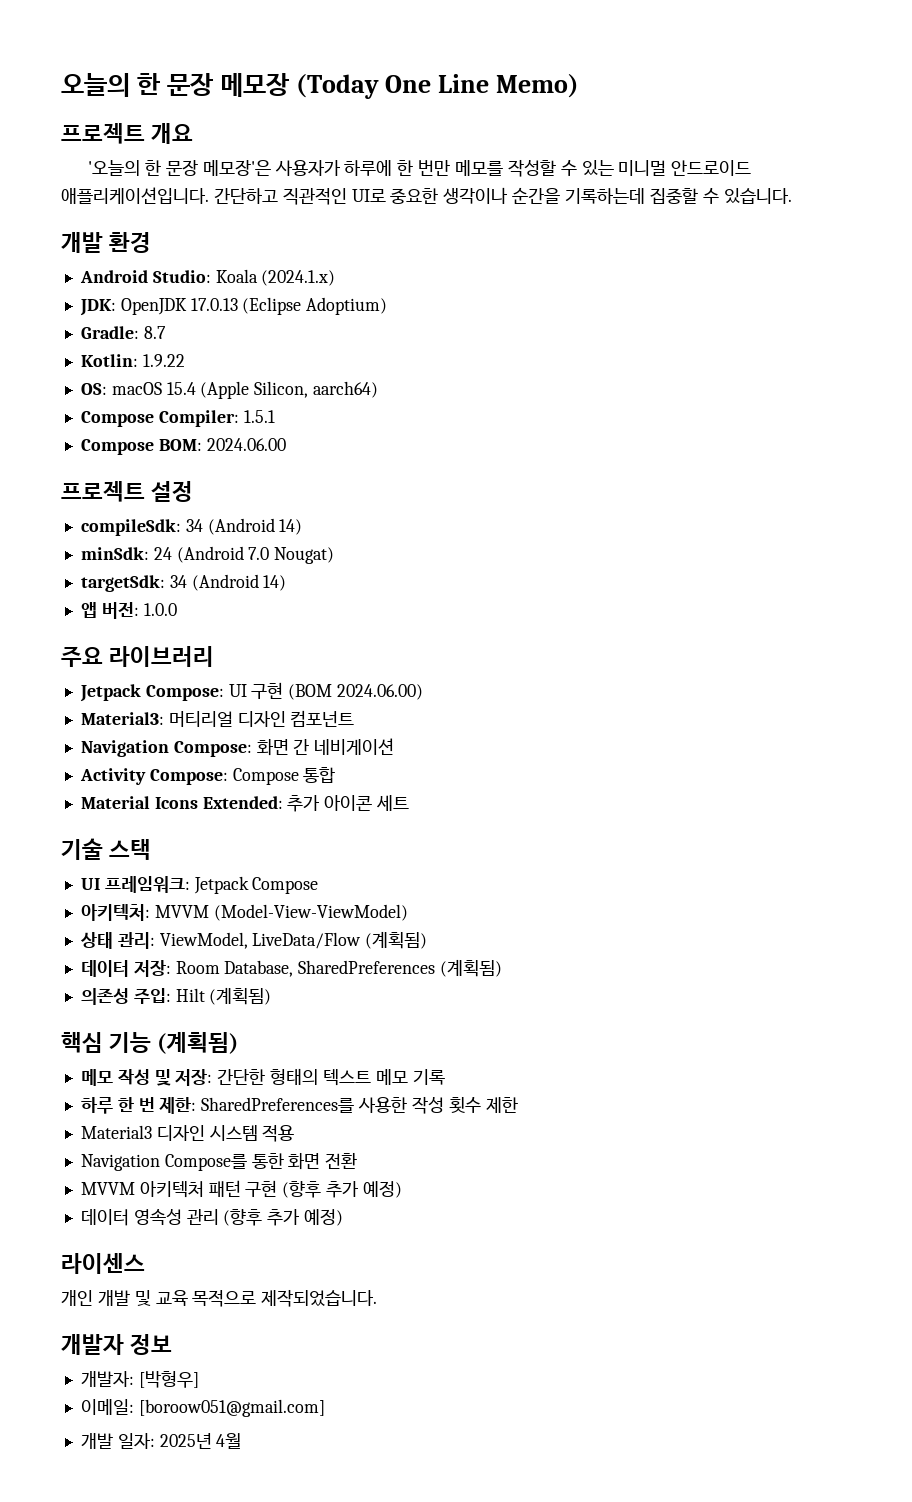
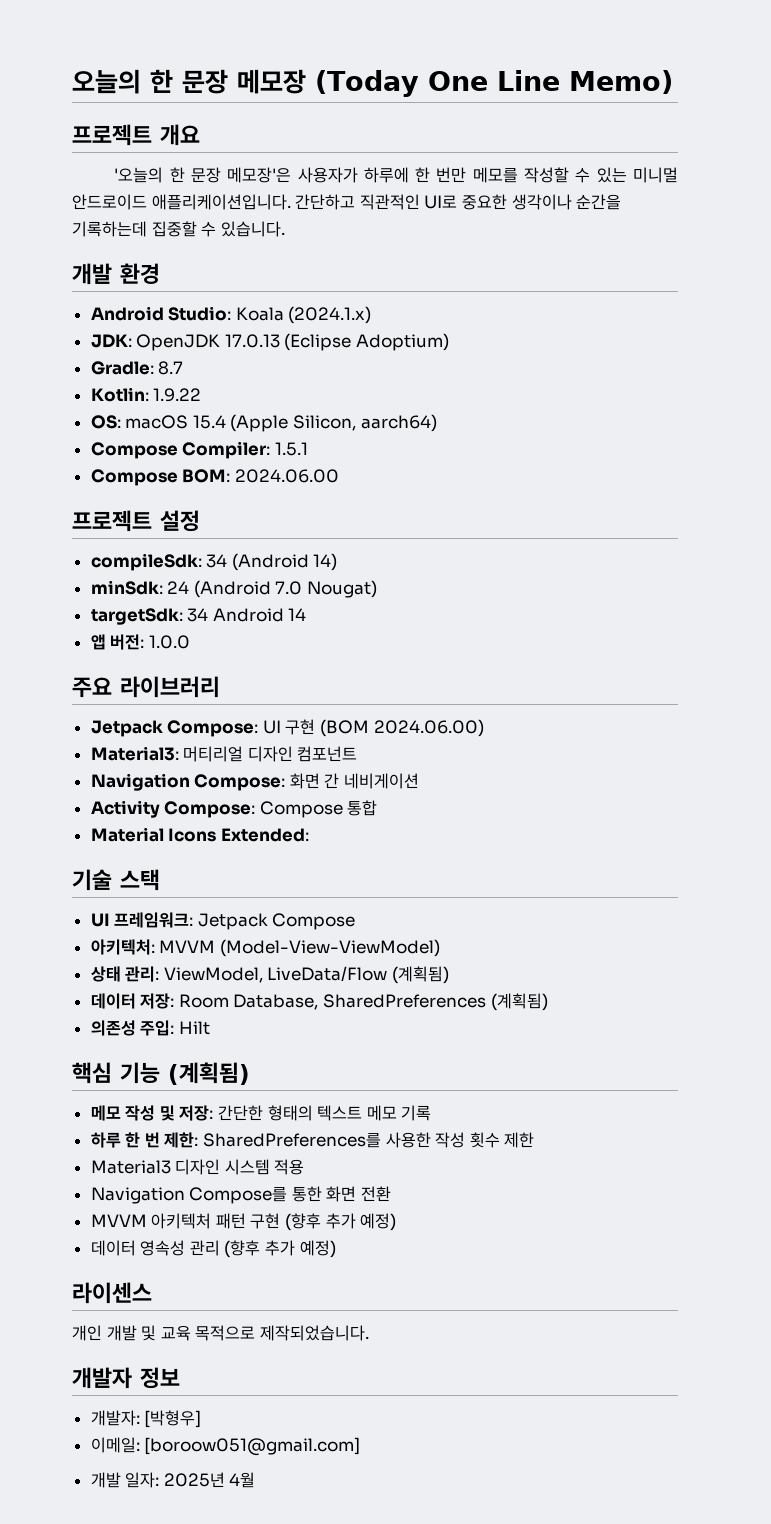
- targetSdk: 34 (Android 14)
+ targetSdk: 34 Android 14
- Material Icons Extended: 추가 아이콘 세트
+ Material Icons Extended:
- 의존성 주입: Hilt (계획됨)
+ 의존성 주입: Hilt

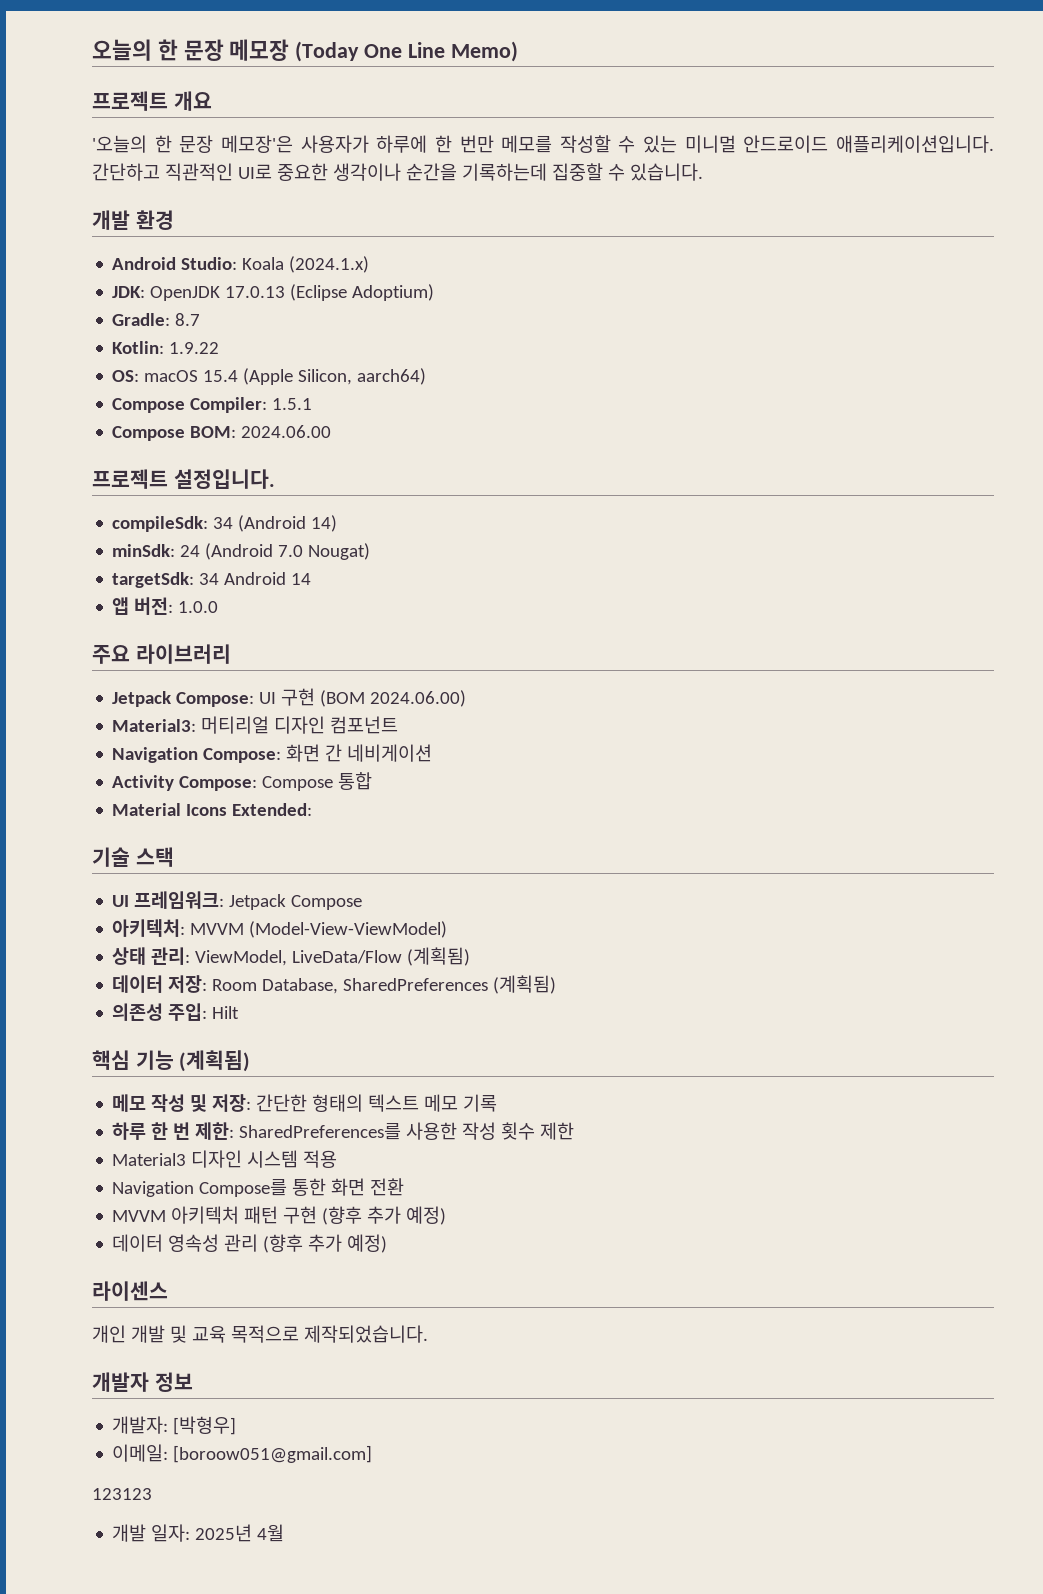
- 프로젝트 설정
+ 프로젝트 설정입니다.
+ 123123

